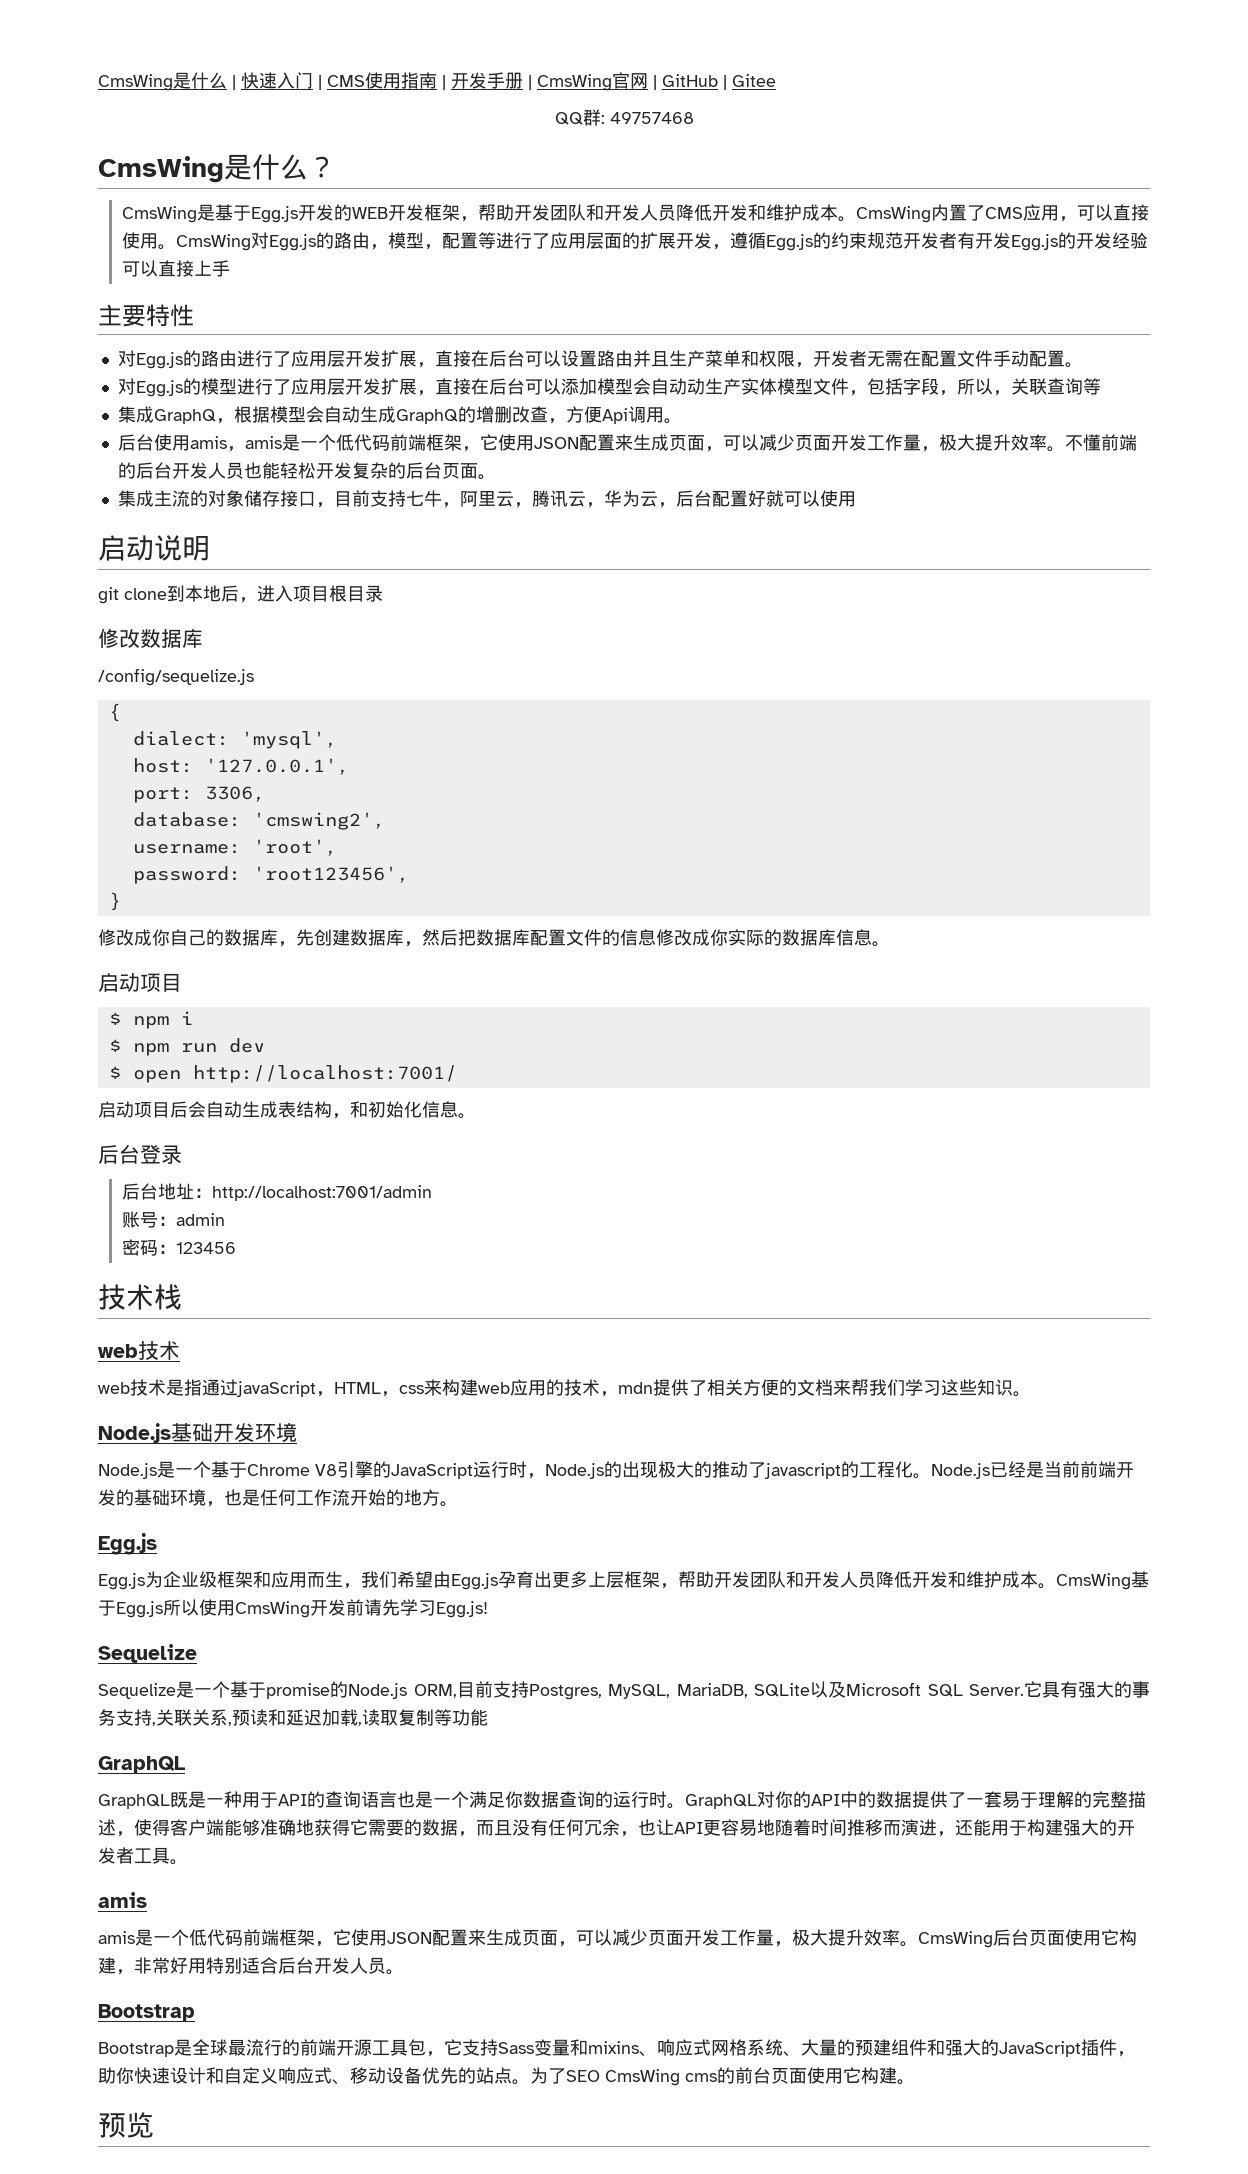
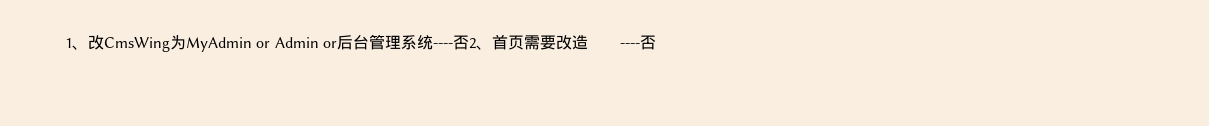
- CmsWing是什么 | 快速入门 | CMS使用指南 | 开发手册 | CmsWing官网 | GitHub | Gitee
- QQ群: 49757468
- CmsWing是什么？
- CmsWing是基于Egg.js开发的WEB开发框架，帮助开发团队和开发人员降低开发和维护成本。CmsWing内置了CMS应用，可以直接使用。CmsWing对Egg.js的路由，模型，配置等进行了应用层面的扩展开发，遵循Egg.js的约束规范开发者有开发Egg.js的开发经验可以直接上手
- 主要特性
- 对Egg.js的路由进行了应用层开发扩展，直接在后台可以设置路由并且生产菜单和权限，开发者无需在配置文件手动配置。
- 对Egg.js的模型进行了应用层开发扩展，直接在后台可以添加模型会自动动生产实体模型文件，包括字段，所以，关联查询等
- 集成GraphQ，根据模型会自动生成GraphQ的增删改查，方便Api调用。
- 后台使用amis，amis是一个低代码前端框架，它使用JSON配置来生成页面，可以减少页面开发工作量，极大提升效率。不懂前端的后台开发人员也能轻松开发复杂的后台页面。
- 集成主流的对象储存接口，目前支持七牛，阿里云，腾讯云，华为云，后台配置好就可以使用
- 启动说明
- git clone到本地后，进入项目根目录
- 修改数据库
- /config/sequelize.js
- {
- dialect: 'mysql',
- host: '127.0.0.1',
- port: 3306,
- database: 'cmswing2',
- username: 'root',
- password: 'root123456',
- }
- 修改成你自己的数据库，先创建数据库，然后把数据库配置文件的信息修改成你实际的数据库信息。
- 启动项目
- $ npm i
- $ npm run dev
- $ open http://localhost:7001/
- 启动项目后会自动生成表结构，和初始化信息。
- 后台登录
- 后台地址：http://localhost:7001/admin
- 账号：admin
- 密码：123456
- 技术栈
- web技术
- web技术是指通过javaScript，HTML，css来构建web应用的技术，mdn提供了相关方便的文档来帮我们学习这些知识。
- Node.js基础开发环境
- Node.js是一个基于Chrome V8引擎的JavaScript运行时，Node.js的出现极大的推动了javascript的工程化。Node.js已经是当前前端开发的基础环境，也是任何工作流开始的地方。
- Egg.js
- Egg.js为企业级框架和应用而生，我们希望由Egg.js孕育出更多上层框架，帮助开发团队和开发人员降低开发和维护成本。CmsWing基于Egg.js所以使用CmsWing开发前请先学习Egg.js!
- Sequelize
- Sequelize是一个基于promise的Node.js ORM,目前支持Postgres, MySQL, MariaDB, SQLite以及Microsoft SQL Server.它具有强大的事务支持,关联关系,预读和延迟加载,读取复制等功能
- GraphQL
- GraphQL既是一种用于API的查询语言也是一个满足你数据查询的运行时。GraphQL对你的API中的数据提供了一套易于理解的完整描述，使得客户端能够准确地获得它需要的数据，而且没有任何冗余，也让API更容易地随着时间推移而演进，还能用于构建强大的开发者工具。
- amis
- amis是一个低代码前端框架，它使用JSON配置来生成页面，可以减少页面开发工作量，极大提升效率。CmsWing后台页面使用它构建，非常好用特别适合后台开发人员。
- Bootstrap
- Bootstrap是全球最流行的前端开源工具包，它支持Sass变量和mixins、响应式网格系统、大量的预建组件和强大的JavaScript插件，助你快速设计和自定义响应式、移动设备优先的站点。为了SEO CmsWing cms的前台页面使用它构建。
- 预览
+ 1、改CmsWing为MyAdmin or Admin or后台管理系统----否2、首页需要改造----否

